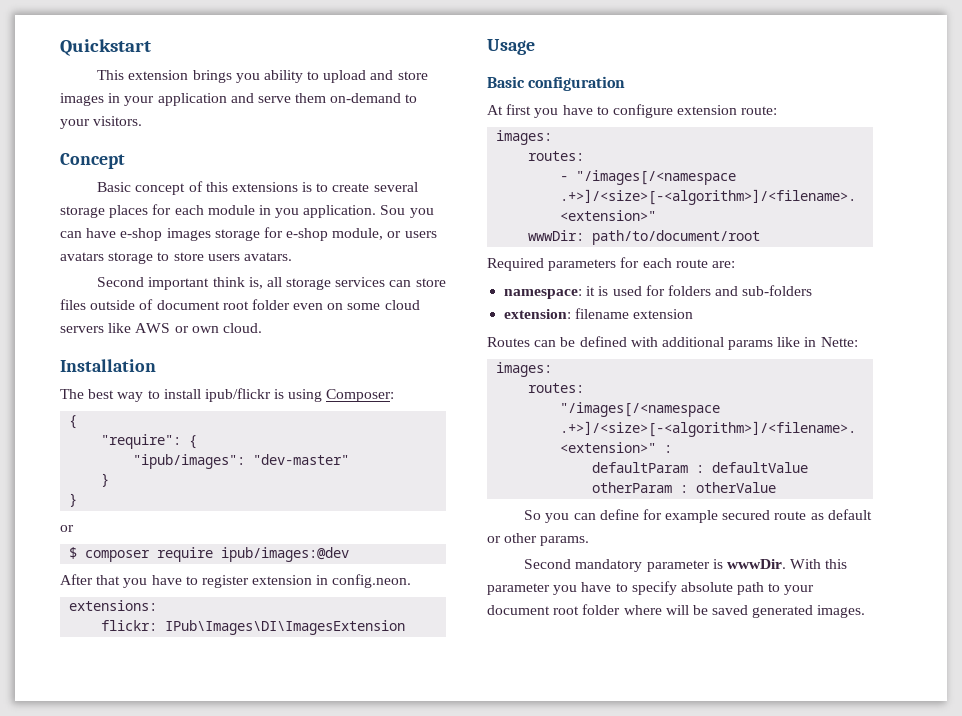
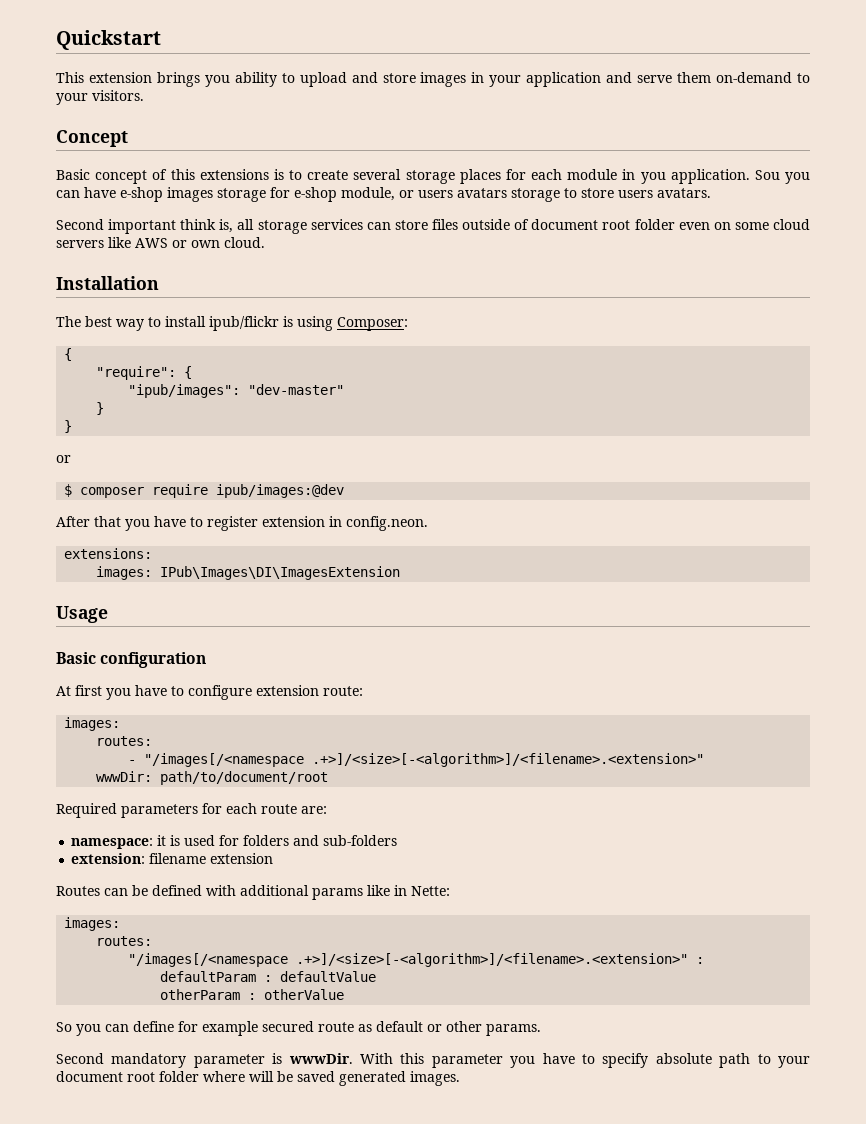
- flickr: IPub\Images\DI\ImagesExtension
+ images: IPub\Images\DI\ImagesExtension

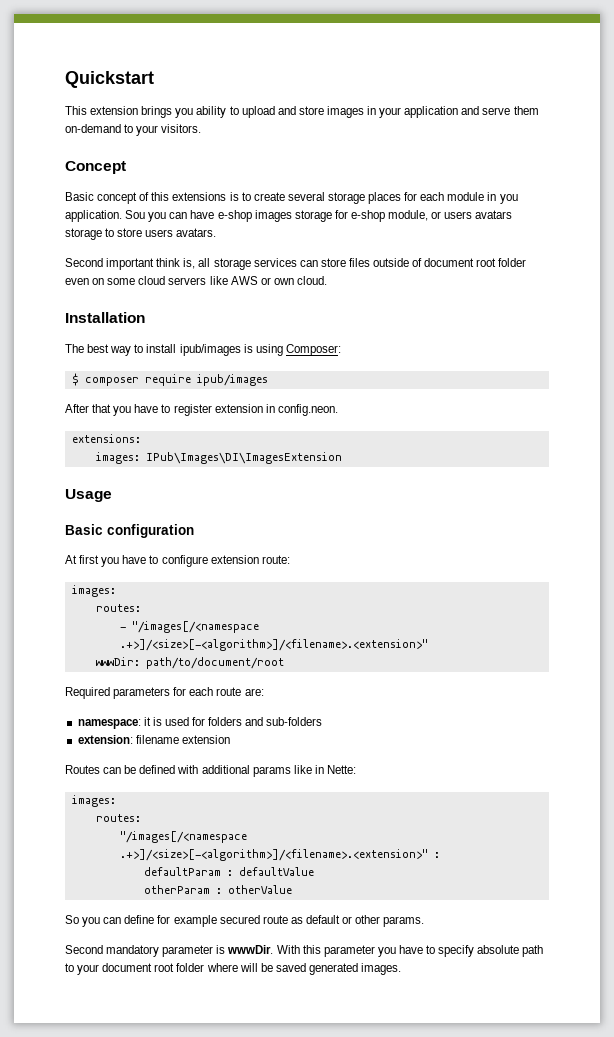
- The best way to install ipub/flickr is using Composer:
- {
- "require": {
- "ipub/images": "dev-master"
- }
- }
- or
+ The best way to install ipub/images is using Composer:
- $ composer require ipub/images:@dev
+ $ composer require ipub/images

